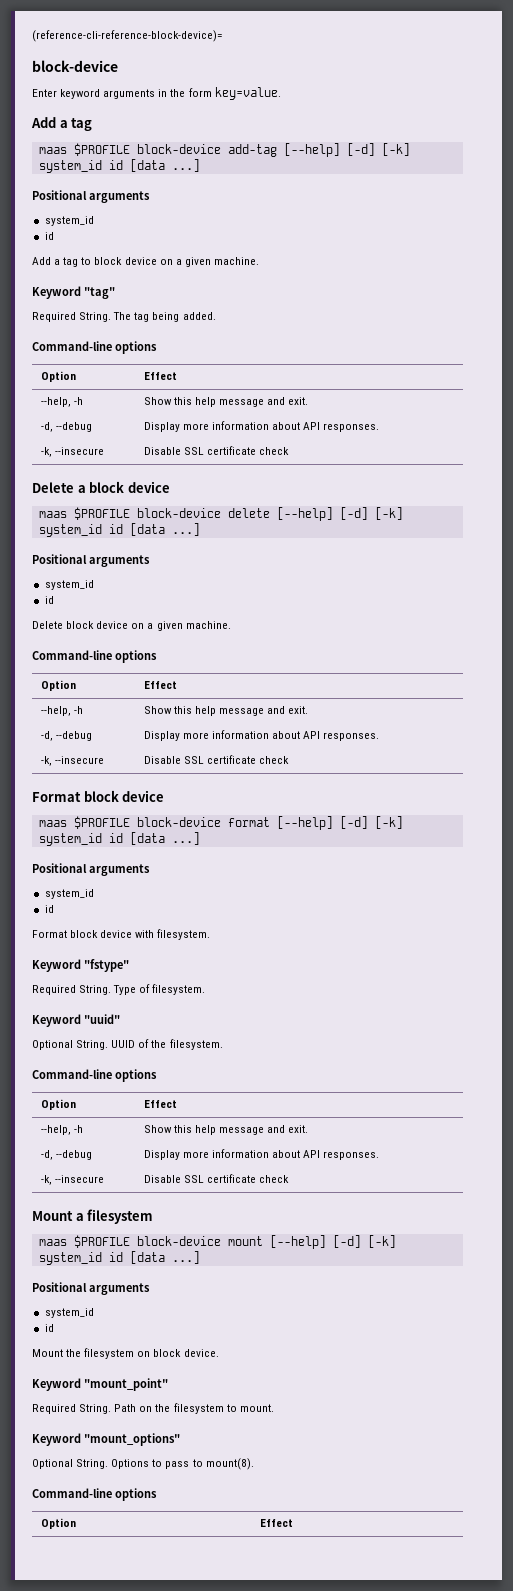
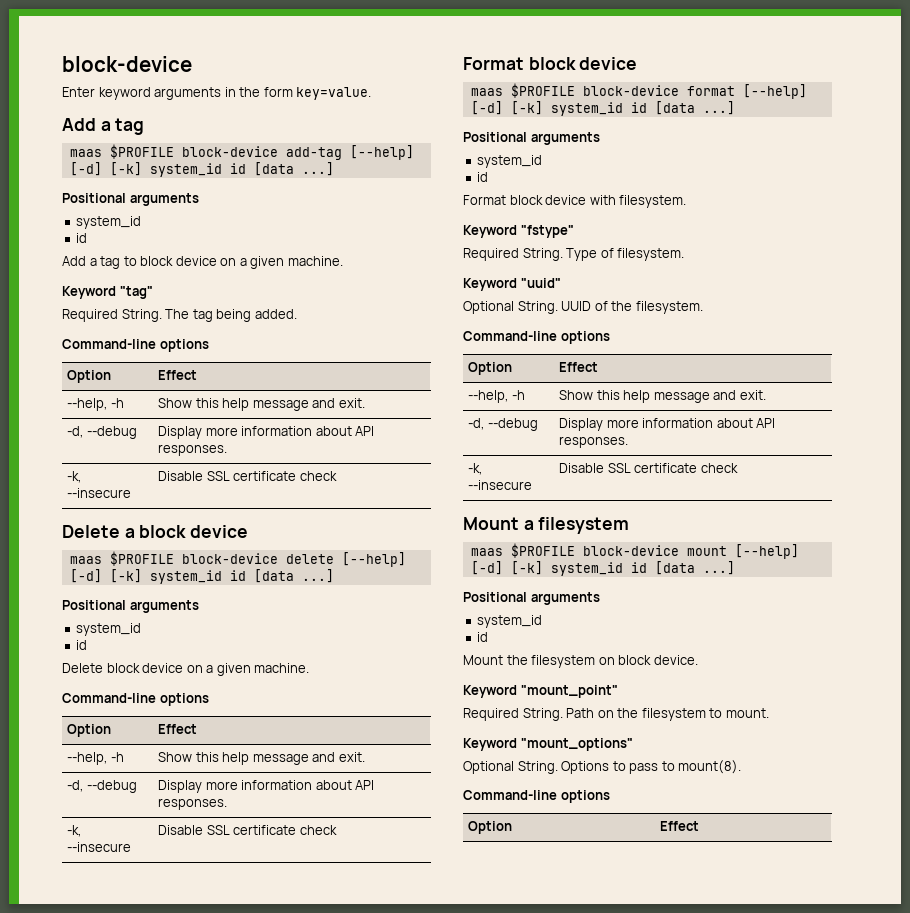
- (reference-cli-reference-block-device)=

